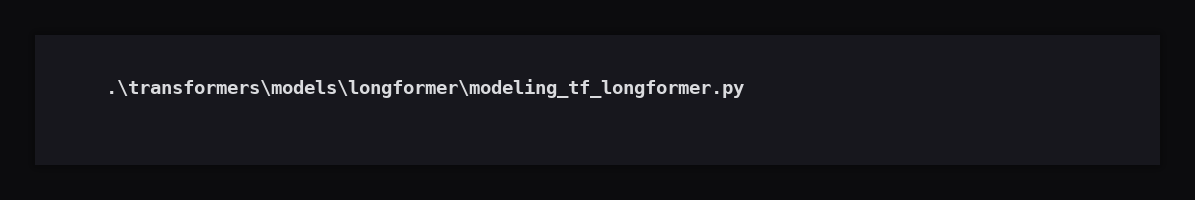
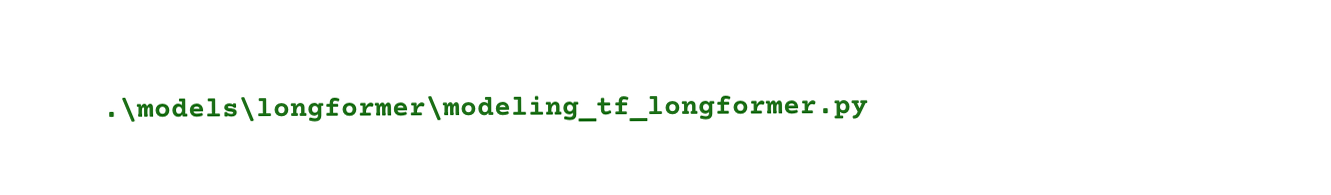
- .\transformers\models\longformer\modeling_tf_longformer.py
+ .\models\longformer\modeling_tf_longformer.py

